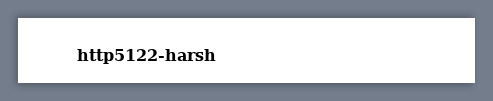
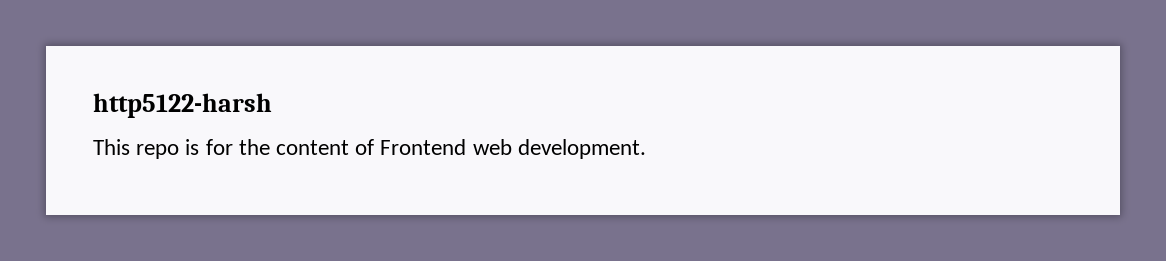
+ This repo is for the content of Frontend web development.

